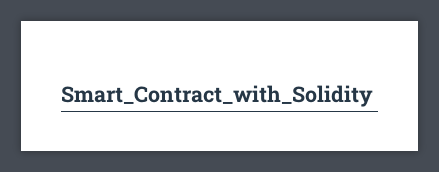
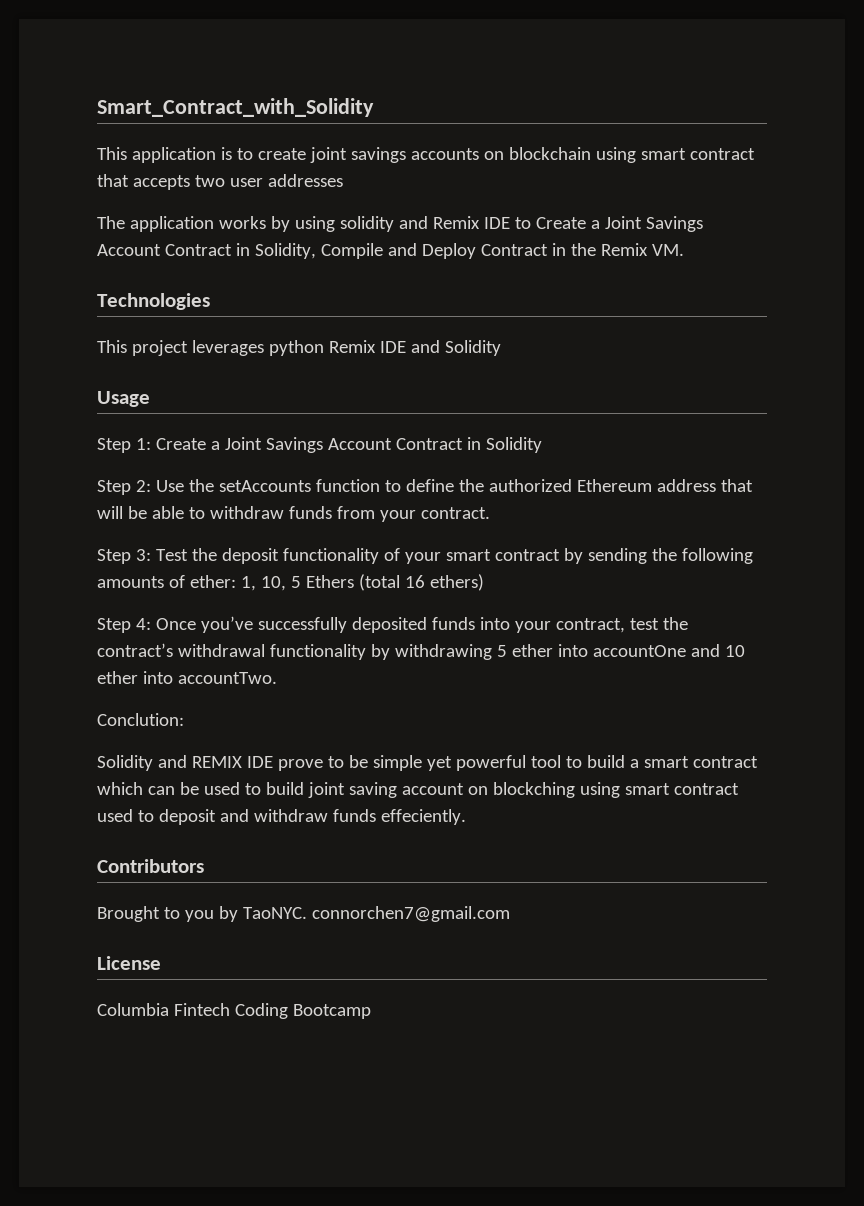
+ This application is to create joint savings accounts on blockchain using smart contract that accepts two user addresses
+ The application works by using solidity and Remix IDE to Create a Joint Savings Account Contract in Solidity, Compile and Deploy Contract in the Remix VM.
+ Technologies
+ This project leverages python Remix IDE and Solidity
+ Usage
+ Step 1: Create a Joint Savings Account Contract in Solidity
+ Step 2: Use the setAccounts function to define the authorized Ethereum address that will be able to withdraw funds from your contract.
+ Step 3: Test the deposit functionality of your smart contract by sending the following amounts of ether: 1, 10, 5 Ethers (total 16 ethers)
+ Step 4: Once you’ve successfully deposited funds into your contract, test the contract’s withdrawal functionality by withdrawing 5 ether into accountOne and 10 ether into accountTwo.
+ Conclution:
+ Solidity and REMIX IDE prove to be simple yet powerful tool to build a smart contract which can be used to build joint saving account on blockching using smart contract used to deposit and withdraw funds effeciently.
+ Contributors
+ Brought to you by TaoNYC. connorchen7@gmail.com
+ License
+ Columbia Fintech Coding Bootcamp

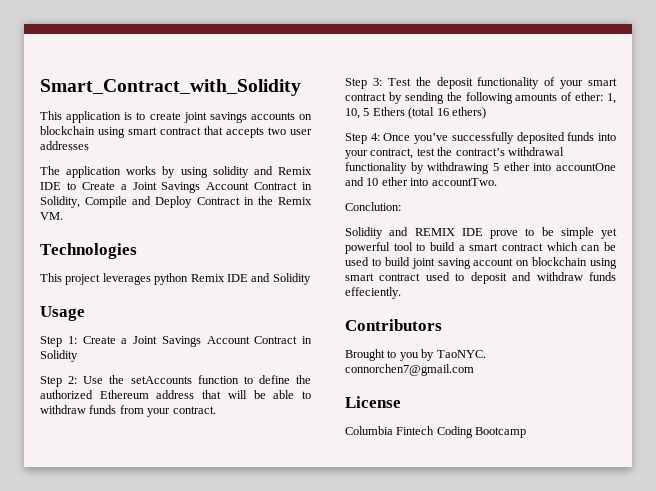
- Solidity and REMIX IDE prove to be simple yet powerful tool to build a smart contract which can be used to build joint saving account on blockching using smart contract used to deposit and withdraw funds effeciently.
+ Solidity and REMIX IDE prove to be simple yet powerful tool to build a smart contract which can be used to build joint saving account on blockchain using smart contract used to deposit and withdraw funds effeciently.

